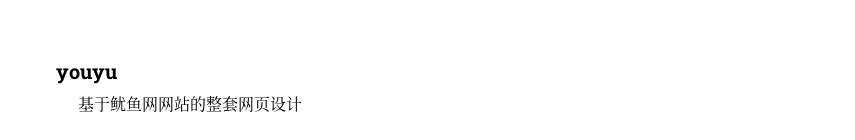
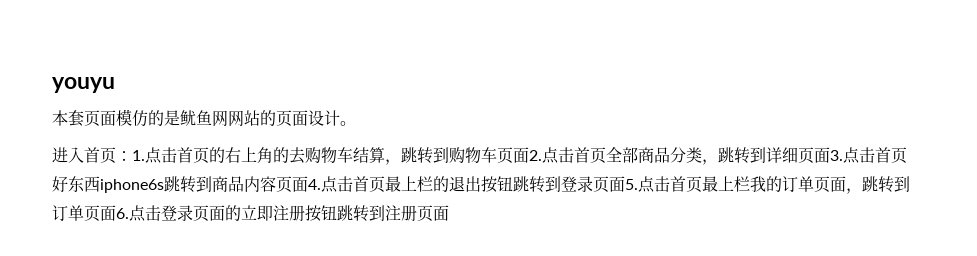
- 基于鱿鱼网网站的整套网页设计
+ 本套页面模仿的是鱿鱼网网站的页面设计。
+ 进入首页：1.点击首页的右上角的去购物车结算，跳转到购物车页面2.点击首页全部商品分类，跳转到详细页面3.点击首页好东西iphone6s跳转到商品内容页面4.点击首页最上栏的退出按钮跳转到登录页面5.点击首页最上栏我的订单页面，跳转到订单页面6.点击登录页面的立即注册按钮跳转到注册页面

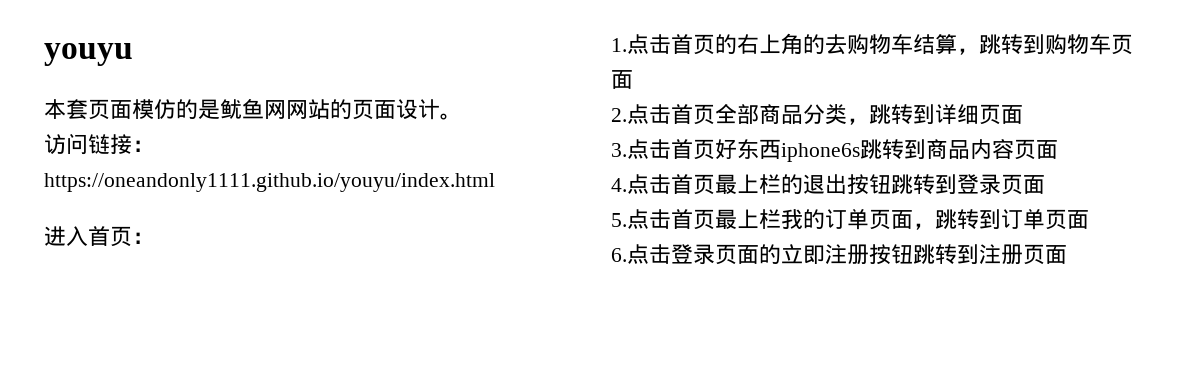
+ 访问链接：https://oneandonly1111.github.io/youyu/index.html
- 进入首页：1.点击首页的右上角的去购物车结算，跳转到购物车页面2.点击首页全部商品分类，跳转到详细页面3.点击首页好东西iphone6s跳转到商品内容页面4.点击首页最上栏的退出按钮跳转到登录页面5.点击首页最上栏我的订单页面，跳转到订单页面6.点击登录页面的立即注册按钮跳转到注册页面
+ 进入首页：
+ 1.点击首页的右上角的去购物车结算，跳转到购物车页面
+ 2.点击首页全部商品分类，跳转到详细页面
+ 3.点击首页好东西iphone6s跳转到商品内容页面
+ 4.点击首页最上栏的退出按钮跳转到登录页面
+ 5.点击首页最上栏我的订单页面，跳转到订单页面
+ 6.点击登录页面的立即注册按钮跳转到注册页面

